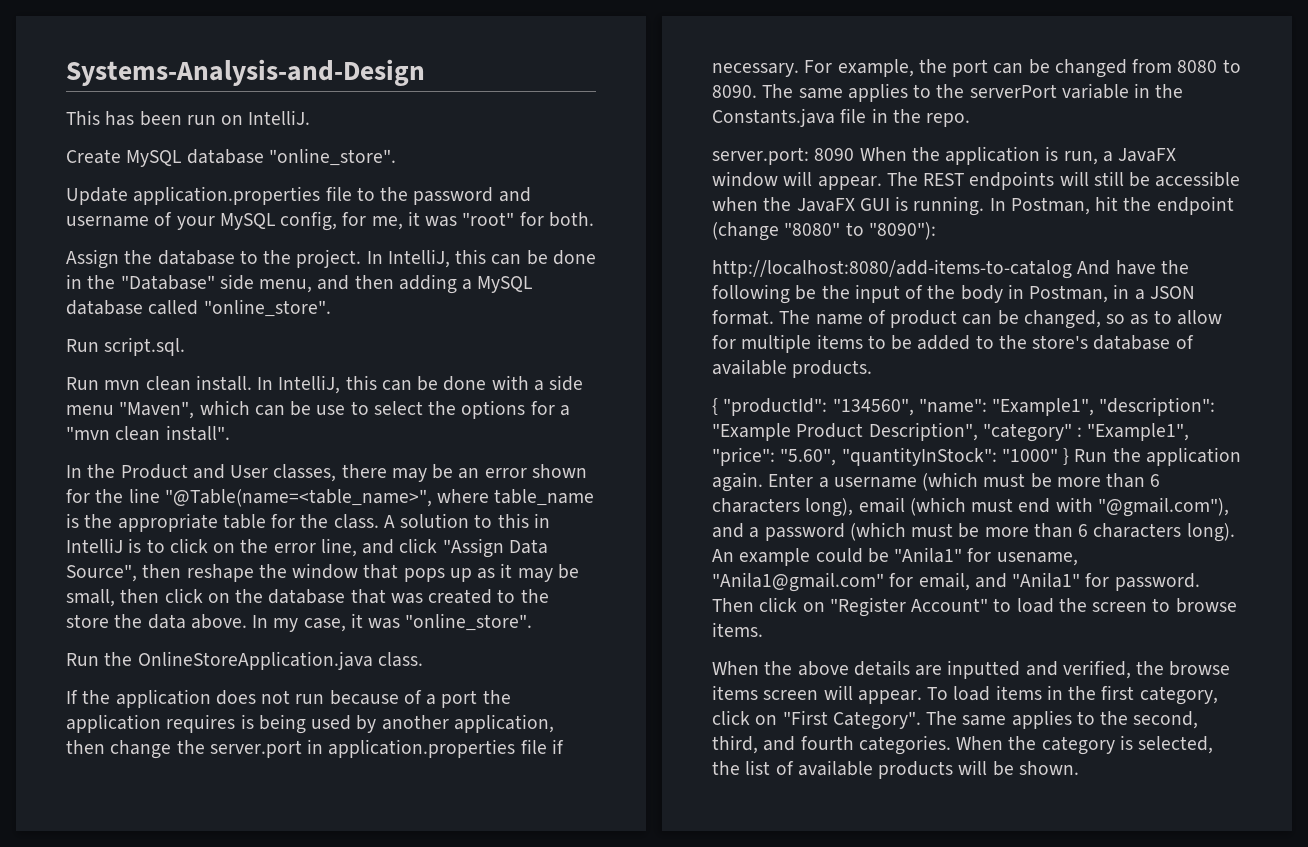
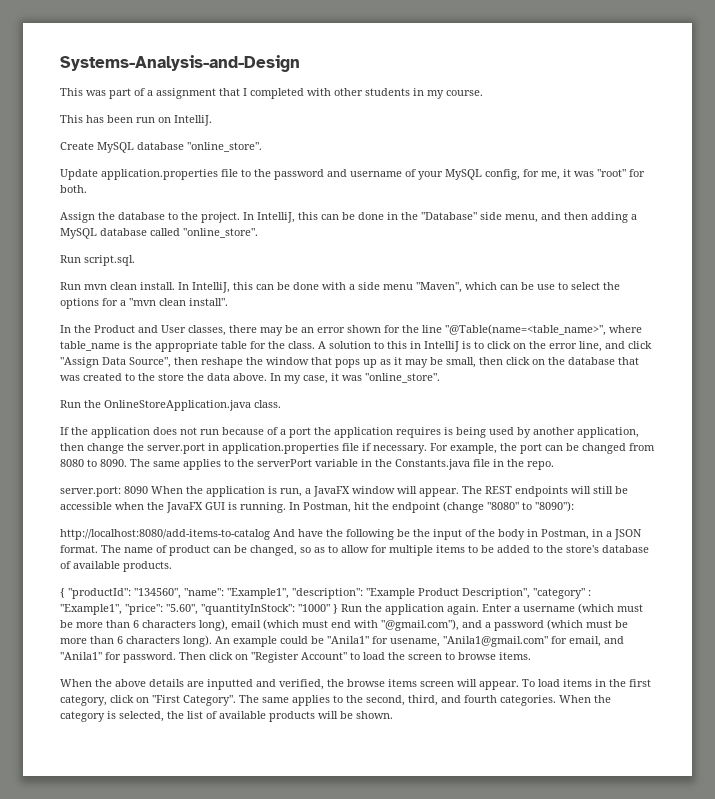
+ This was part of a assignment that I completed with other students in my course.

